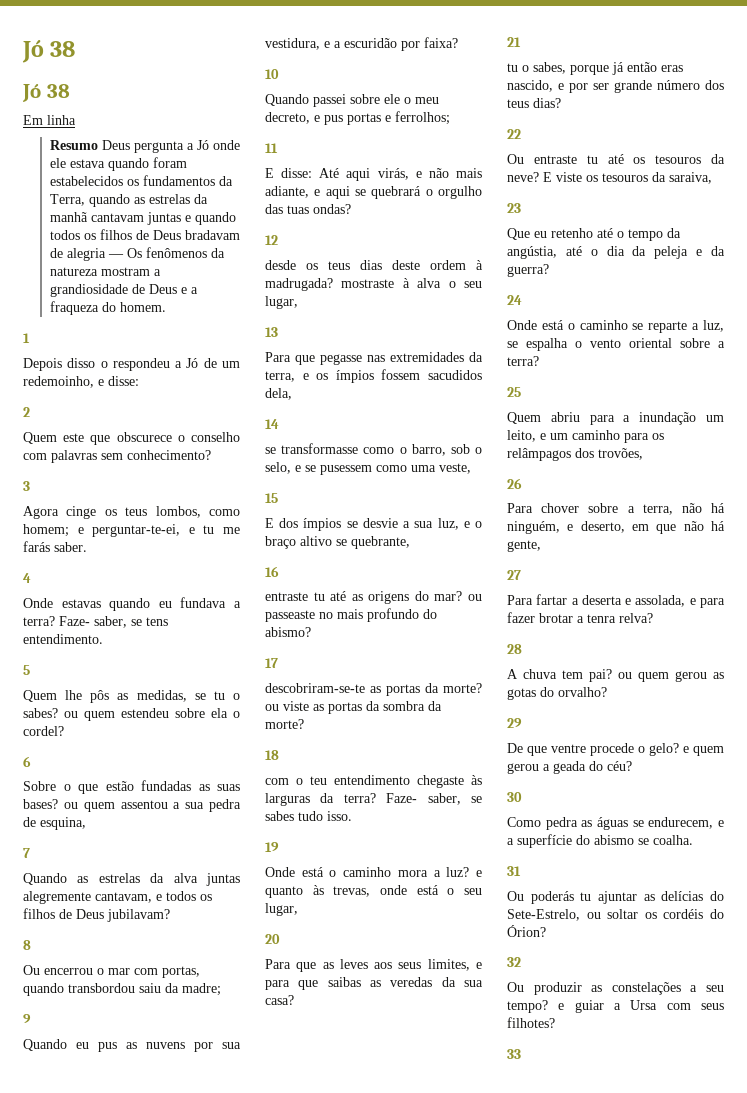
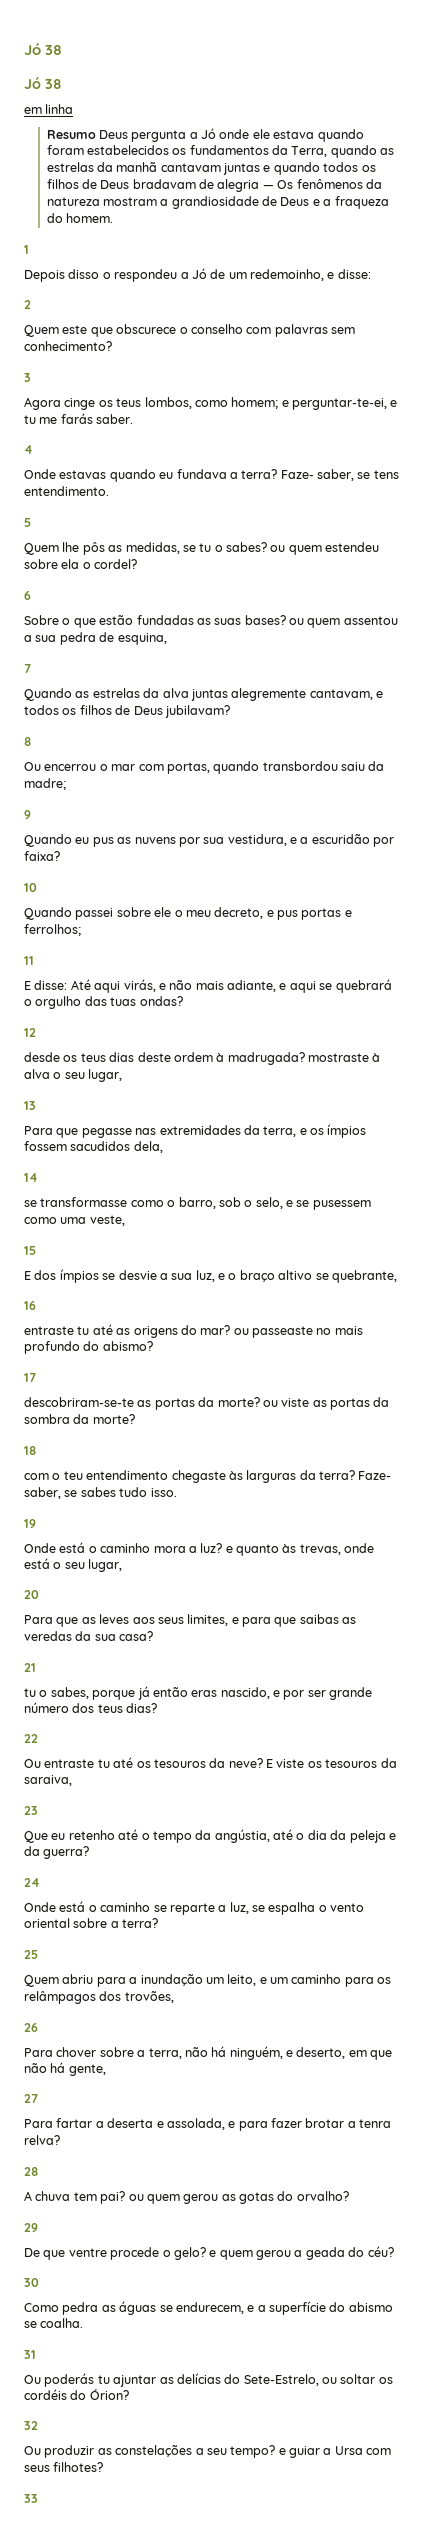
- Em linha
+ em linha

